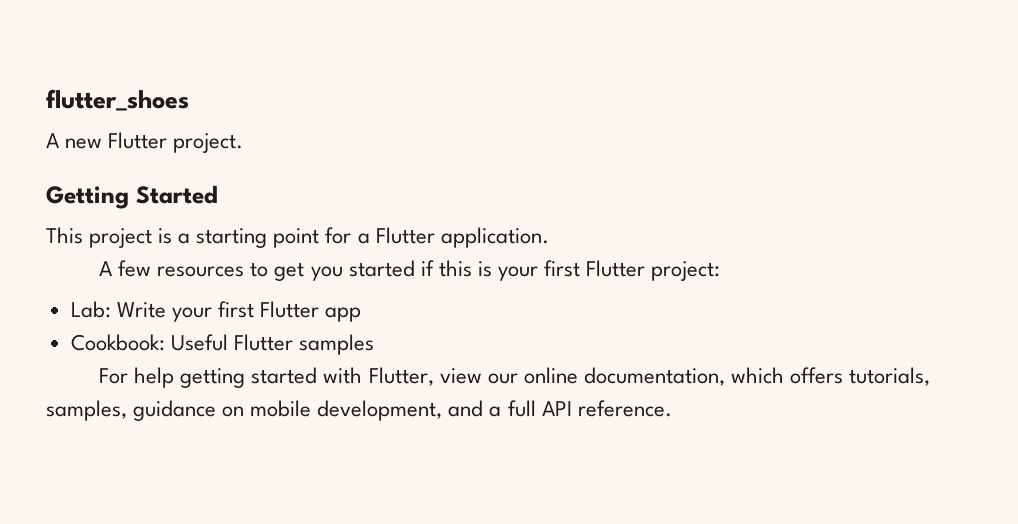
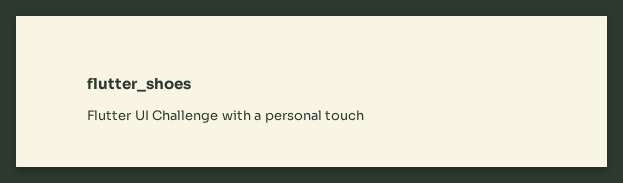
- A new Flutter project.
- Getting Started
- This project is a starting point for a Flutter application.
- A few resources to get you started if this is your first Flutter project:
- Lab: Write your first Flutter app
- Cookbook: Useful Flutter samples
- For help getting started with Flutter, view our online documentation, which offers tutorials, samples, guidance on mobile development, and a full API reference.
+ Flutter UI Challenge with a personal touch

